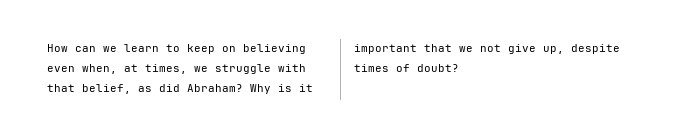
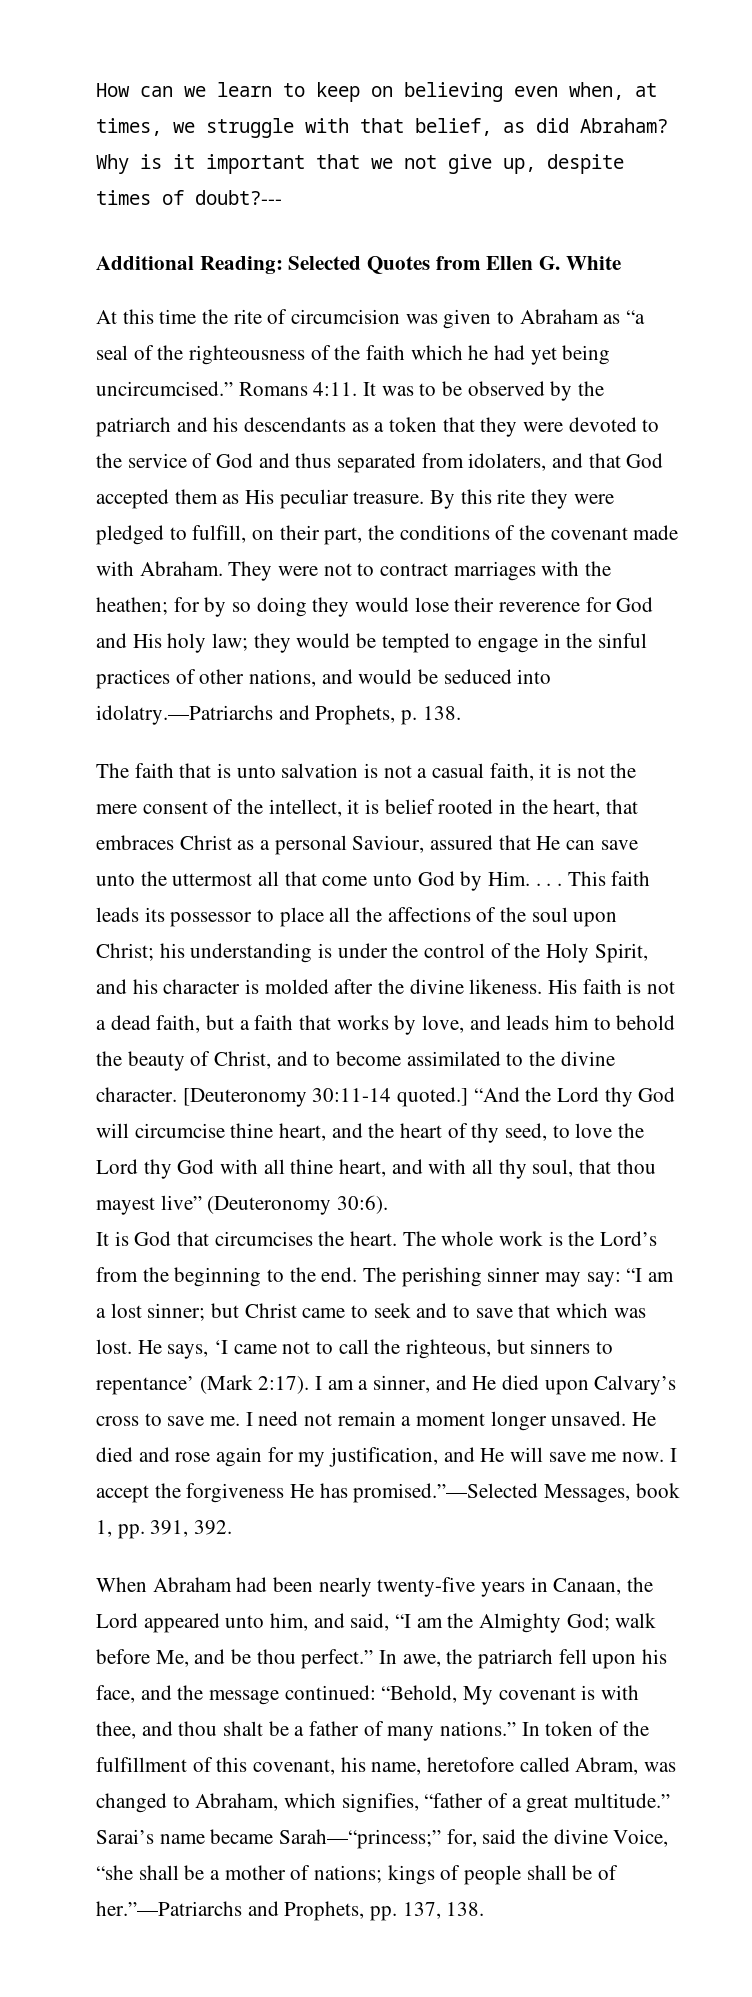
- Why is it important that we not give up, despite times of doubt?
+ Why is it important that we not give up, despite times of doubt?---
+ Additional Reading: Selected Quotes from Ellen G. White
+ At this time the rite of circumcision was given to Abraham as “a seal of the righteousness of the faith which he had yet being uncircumcised.” Romans 4:11. It was to be observed by the patriarch and his descendants as a token that they were devoted to the service of God and thus separated from idolaters, and that God accepted them as His peculiar treasure. By this rite they were pledged to fulfill, on their part, the conditions of the covenant made with Abraham. They were not to contract marriages with the heathen; for by so doing they would lose their reverence for God and His holy law; they would be tempted to engage in the sinful practices of other nations, and would be seduced into idolatry.—Patriarchs and Prophets, p. 138.
+ The faith that is unto salvation is not a casual faith, it is not the mere consent of the intellect, it is belief rooted in the heart, that embraces Christ as a personal Saviour, assured that He can save unto the uttermost all that come unto God by Him. . . . This faith leads its possessor to place all the affections of the soul upon Christ; his understanding is under the control of the Holy Spirit, and his character is molded after the divine likeness. His faith is not a dead faith, but a faith that works by love, and leads him to behold the beauty of Christ, and to become assimilated to the divine character. [Deuteronomy 30:11-14 quoted.] “And the Lord thy God will circumcise thine heart, and the heart of thy seed, to love the Lord thy God with all thine heart, and with all thy soul, that thou mayest live” (Deuteronomy 30:6).
+ It is God that circumcises the heart. The whole work is the Lord’s from the beginning to the end. The perishing sinner may say: “I am a lost sinner; but Christ came to seek and to save that which was lost. He says, ‘I came not to call the righteous, but sinners to repentance’ (Mark 2:17). I am a sinner, and He died upon Calvary’s cross to save me. I need not remain a moment longer unsaved. He died and rose again for my justification, and He will save me now. I accept the forgiveness He has promised.”—Selected Messages, book 1, pp. 391, 392.
+ When Abraham had been nearly twenty-five years in Canaan, the Lord appeared unto him, and said, “I am the Almighty God; walk before Me, and be thou perfect.” In awe, the patriarch fell upon his face, and the message continued: “Behold, My covenant is with thee, and thou shalt be a father of many nations.” In token of the fulfillment of this covenant, his name, heretofore called Abram, was changed to Abraham, which signifies, “father of a great multitude.” Sarai’s name became Sarah—“princess;” for, said the divine Voice, “she shall be a mother of nations; kings of people shall be of her.”—Patriarchs and Prophets, pp. 137, 138.

